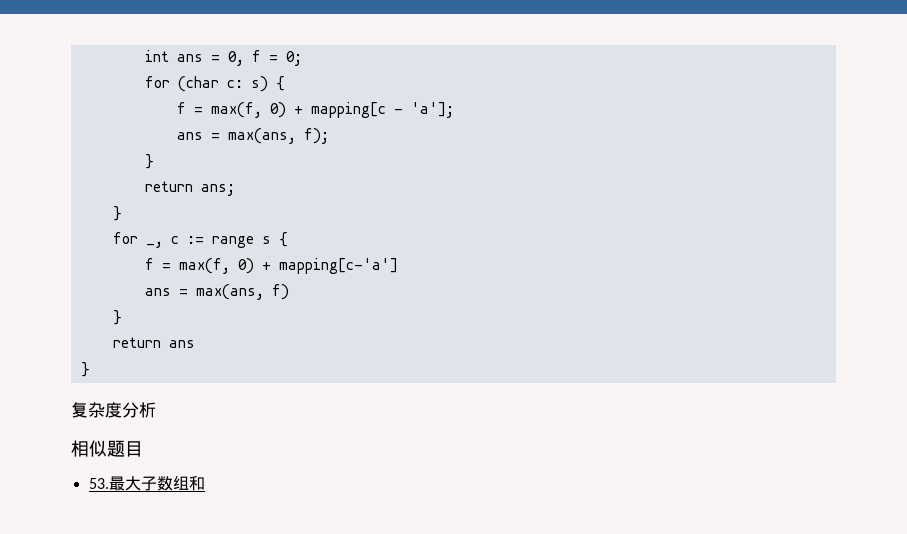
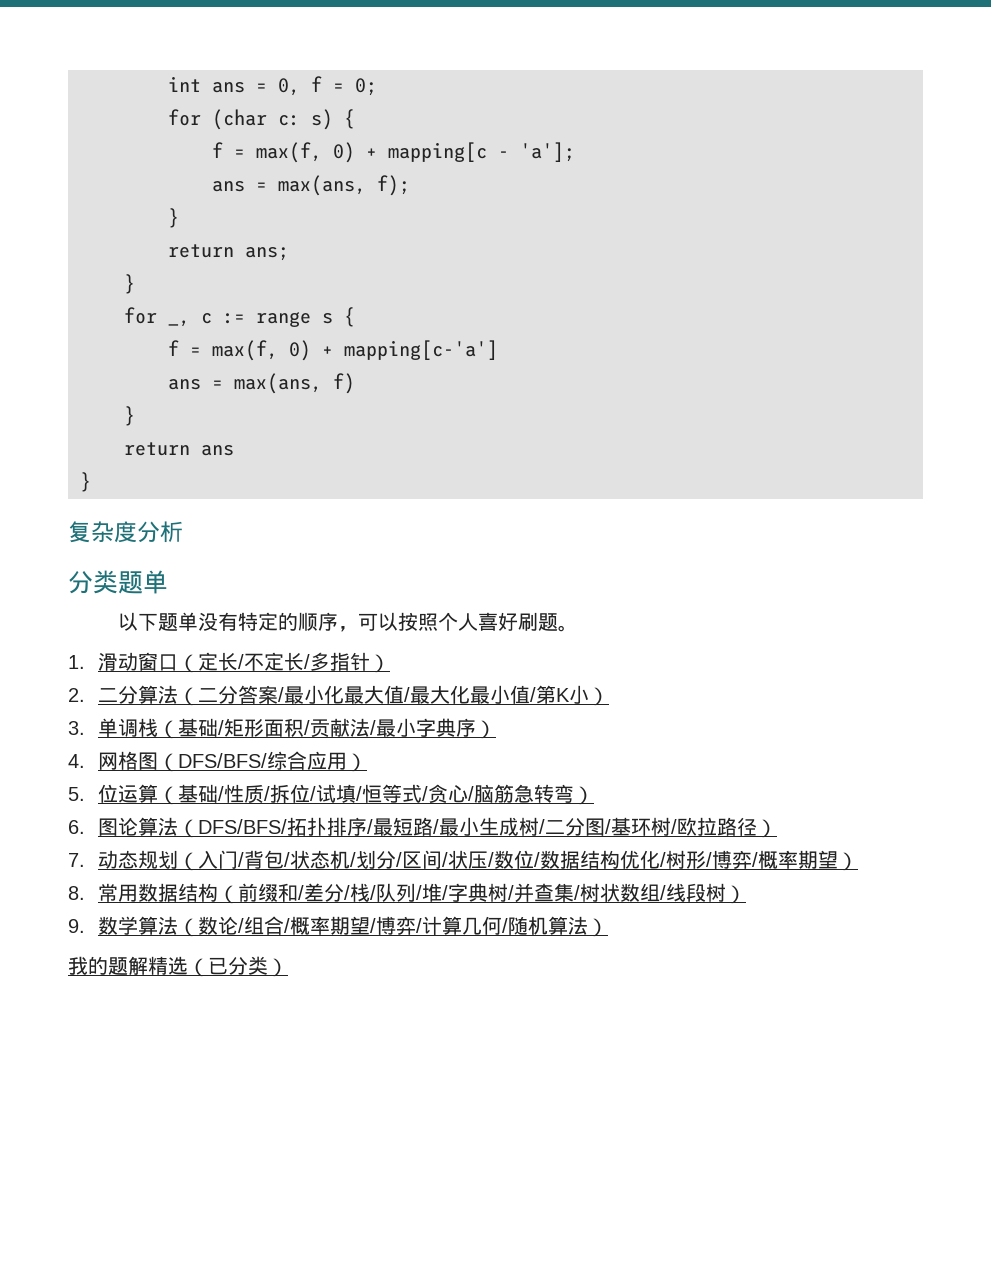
- 相似题目
- 53.最大子数组和
+ 分类题单
+ 以下题单没有特定的顺序，可以按照个人喜好刷题。
+ 1.滑动窗口（定长/不定长/多指针）
+ 2.二分算法（二分答案/最小化最大值/最大化最小值/第K小）
+ 3.单调栈（基础/矩形面积/贡献法/最小字典序）
+ 4.网格图（DFS/BFS/综合应用）
+ 5.位运算（基础/性质/拆位/试填/恒等式/贪心/脑筋急转弯）
+ 6.图论算法（DFS/BFS/拓扑排序/最短路/最小生成树/二分图/基环树/欧拉路径）
+ 7.动态规划（入门/背包/状态机/划分/区间/状压/数位/数据结构优化/树形/博弈/概率期望）
+ 8.常用数据结构（前缀和/差分/栈/队列/堆/字典树/并查集/树状数组/线段树）
+ 9.数学算法（数论/组合/概率期望/博弈/计算几何/随机算法）
+ 我的题解精选（已分类）

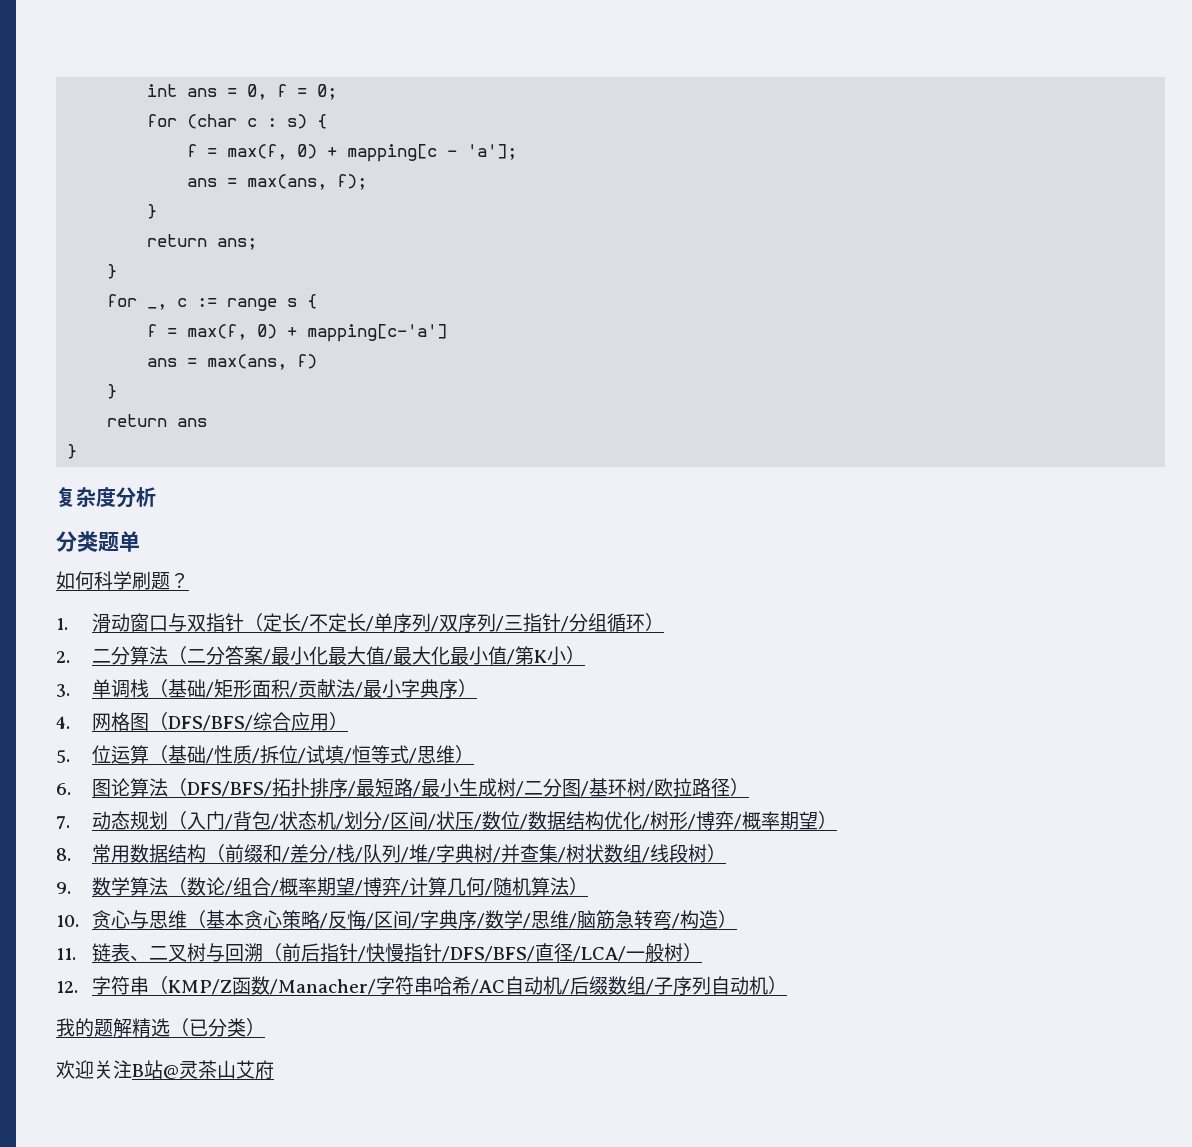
- for (char c: s) {
+ for (char c : s) {
- 以下题单没有特定的顺序，可以按照个人喜好刷题。
+ 如何科学刷题？
- 1.滑动窗口（定长/不定长/多指针）
+ 1.滑动窗口与双指针（定长/不定长/单序列/双序列/三指针/分组循环）
- 5.位运算（基础/性质/拆位/试填/恒等式/贪心/脑筋急转弯）
+ 5.位运算（基础/性质/拆位/试填/恒等式/思维）
+ 10.贪心与思维（基本贪心策略/反悔/区间/字典序/数学/思维/脑筋急转弯/构造）
+ 11.链表、二叉树与回溯（前后指针/快慢指针/DFS/BFS/直径/LCA/一般树）
+ 12.字符串（KMP/Z函数/Manacher/字符串哈希/AC自动机/后缀数组/子序列自动机）
+ 欢迎关注B站@灵茶山艾府

